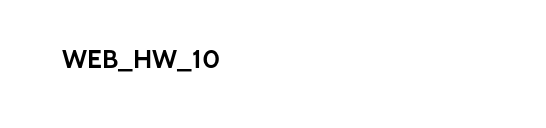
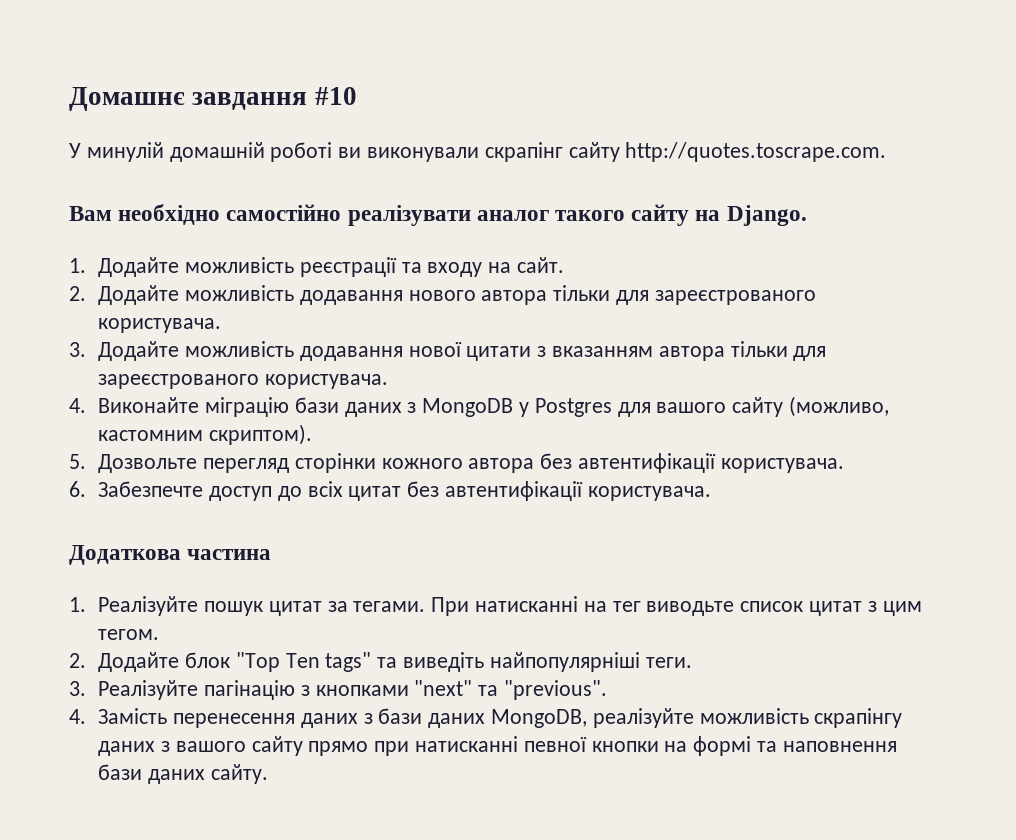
- WEB_HW_10
+ Домашнє завдання #10
+ У минулій домашній роботі ви виконували скрапінг сайту http://quotes.toscrape.com.
+ Вам необхідно самостійно реалізувати аналог такого сайту на Django.
+ 1. Додайте можливість реєстрації та входу на сайт.
+ 2. Додайте можливість додавання нового автора тільки для зареєстрованого користувача.
+ 3. Додайте можливість додавання нової цитати з вказанням автора тільки для зареєстрованого користувача.
+ 4. Виконайте міграцію бази даних з MongoDB у Postgres для вашого сайту (можливо, кастомним скриптом).
+ 5. Дозвольте перегляд сторінки кожного автора без автентифікації користувача.
+ 6. Забезпечте доступ до всіх цитат без автентифікації користувача.
+ Додаткова частина
+ 1. Реалізуйте пошук цитат за тегами. При натисканні на тег виводьте список цитат з цим тегом.
+ 2. Додайте блок "Top Ten tags" та виведіть найпопулярніші теги.
+ 3. Реалізуйте пагінацію з кнопками "next" та "previous".
+ 4. Замість перенесення даних з бази даних MongoDB, реалізуйте можливість скрапінгу даних з вашого сайту прямо при натисканні певної кнопки на формі та наповнення бази даних сайту.

